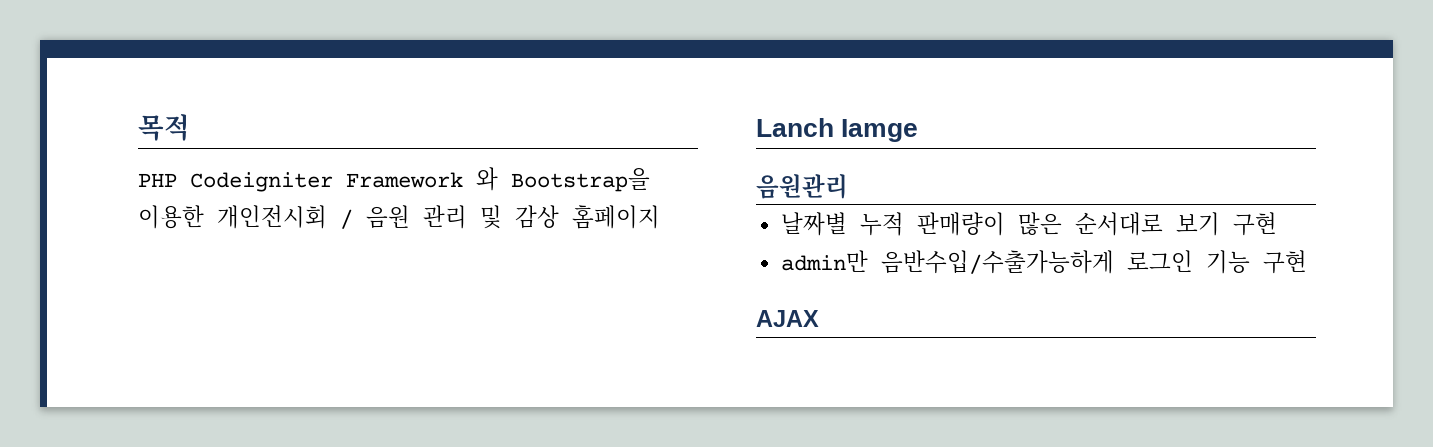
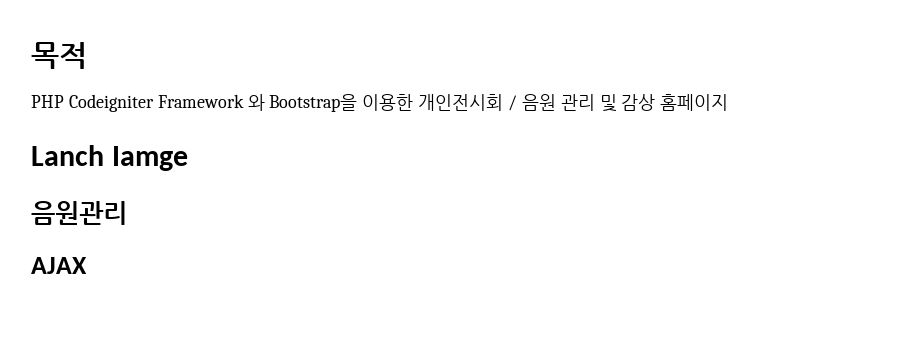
- 날짜별 누적 판매량이 많은 순서대로 보기 구현
- admin만 음반수입/수출가능하게 로그인 기능 구현

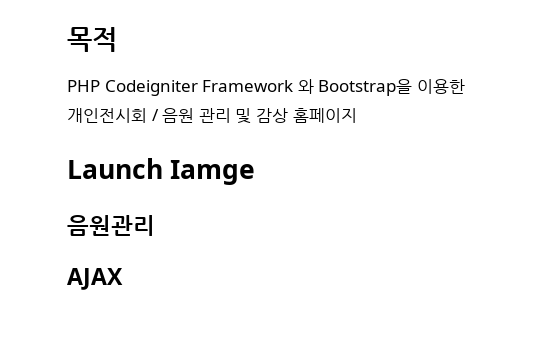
- Lanch Iamge
+ Launch Iamge

